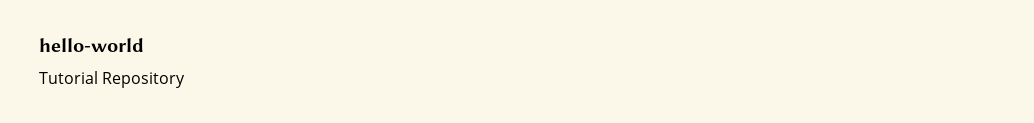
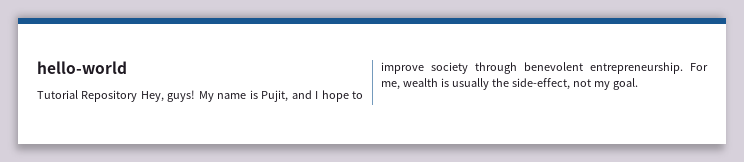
- Tutorial Repository
+ Tutorial Repository Hey, guys! My name is Pujit, and I hope to improve society through benevolent entrepreneurship. For me, wealth is usually the side-effect, not my goal.

